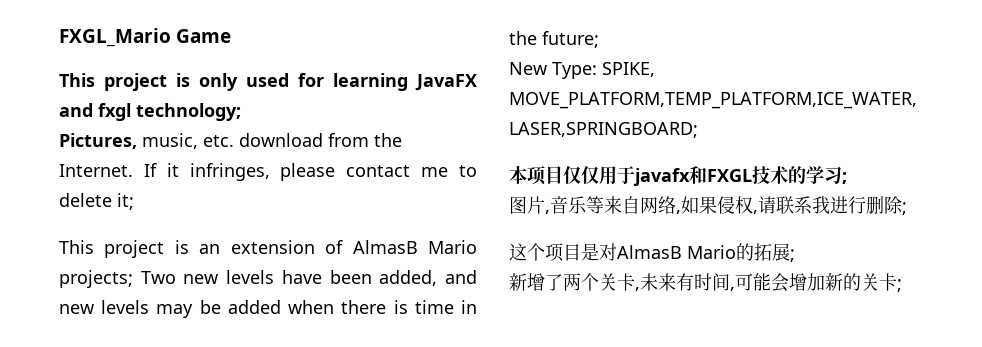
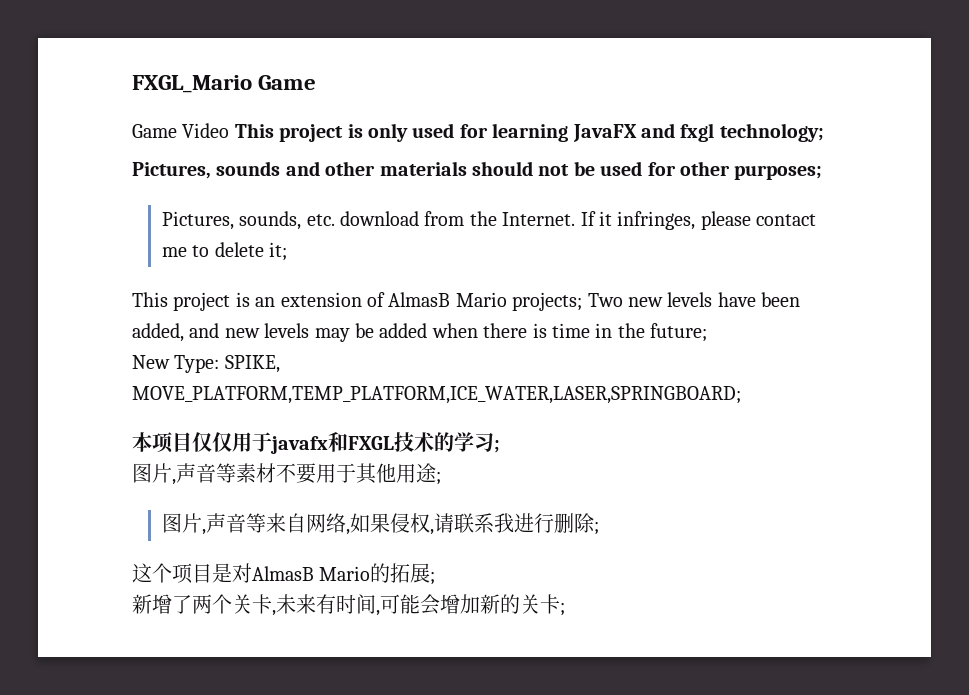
- This project is only used for learning JavaFX and fxgl technology;
+ Game Video This project is only used for learning JavaFX and fxgl technology;
- Pictures, music, etc. download from the Internet.
+ Pictures, sounds and other materials should not be used for other purposes;
+ Pictures, sounds, etc. download from the Internet.
- 图片,音乐等来自网络,如果侵权,请联系我进行删除;
+ 图片,声音等素材不要用于其他用途;
+ 图片,声音等来自网络,如果侵权,请联系我进行删除;

